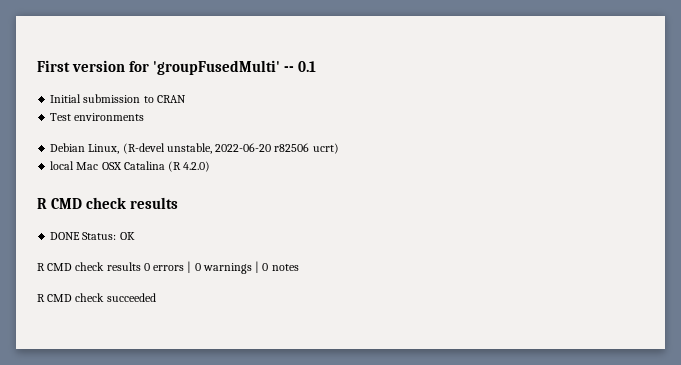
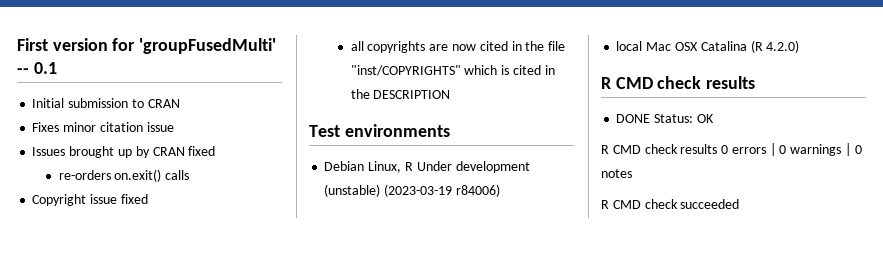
+ Fixes minor citation issue
+ Issues brought up by CRAN fixed
+ re-orders on.exit() calls
+ Copyright issue fixed
+ all copyrights are now cited in the file "inst/COPYRIGHTS" which is cited in the DESCRIPTION
  Test environments
- Debian Linux, (R-devel unstable, 2022-06-20 r82506 ucrt)
+ Debian Linux, R Under development (unstable) (2023-03-19 r84006)

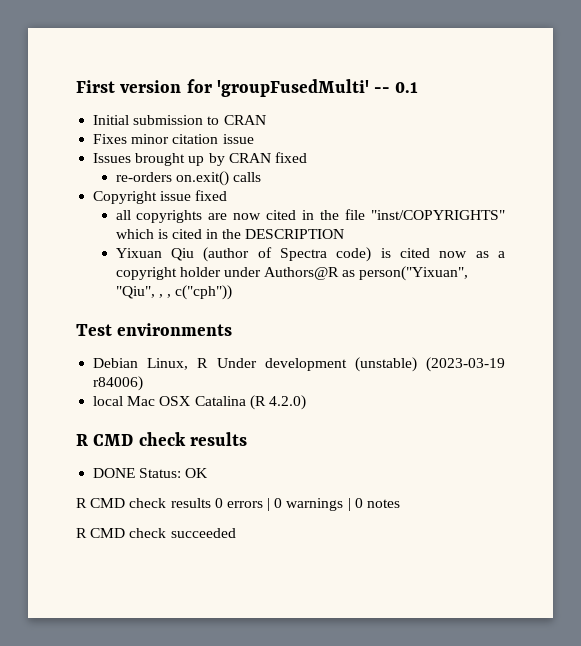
+ Yixuan Qiu (author of Spectra code) is cited now as a copyright holder under Authors@R as person("Yixuan", "Qiu", , , c("cph"))

